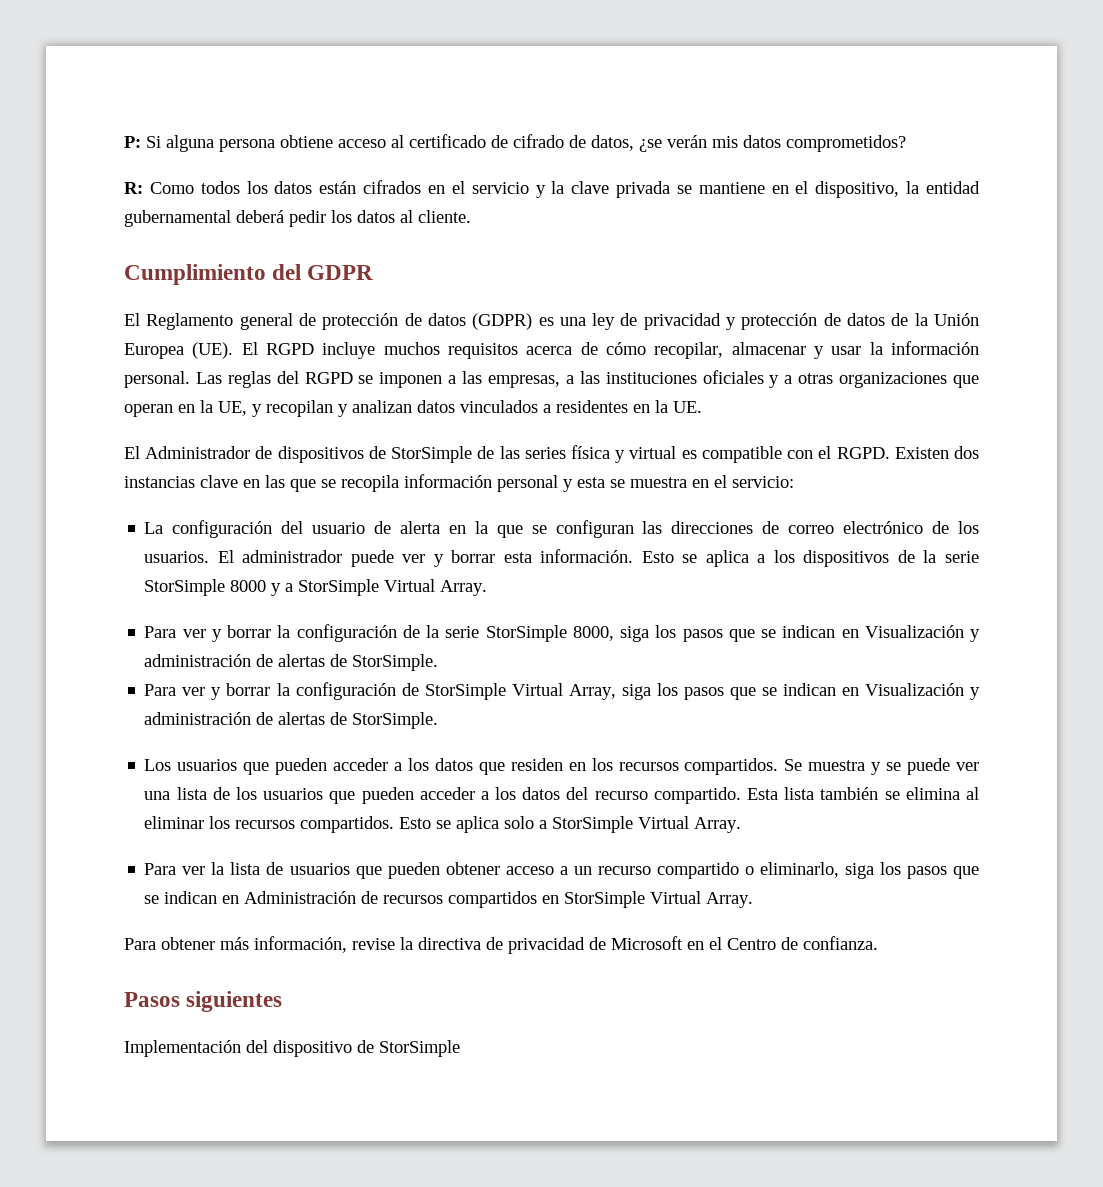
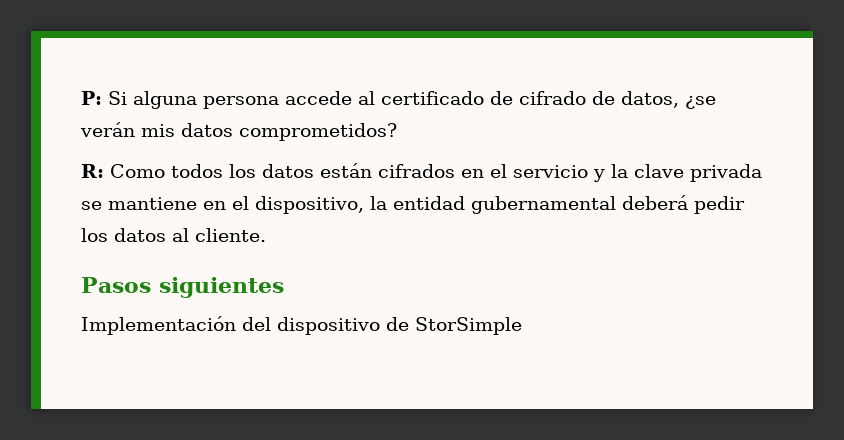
- P: Si alguna persona obtiene acceso al certificado de cifrado de datos, ¿se verán mis datos comprometidos?
+ P: Si alguna persona accede al certificado de cifrado de datos, ¿se verán mis datos comprometidos?
- Cumplimiento del GDPR
- El Reglamento general de protección de datos (GDPR) es una ley de privacidad y protección de datos de la Unión Europea (UE). El RGPD incluye muchos requisitos acerca de cómo recopilar, almacenar y usar la información personal. Las reglas del RGPD se imponen a las empresas, a las instituciones oficiales y a otras organizaciones que operan en la UE, y recopilan y analizan datos vinculados a residentes en la UE.
- El Administrador de dispositivos de StorSimple de las series física y virtual es compatible con el RGPD. Existen dos instancias clave en las que se recopila información personal y esta se muestra en el servicio:
- La configuración del usuario de alerta en la que se configuran las direcciones de correo electrónico de los usuarios. El administrador puede ver y borrar esta información. Esto se aplica a los dispositivos de la serie StorSimple 8000 y a StorSimple Virtual Array.
- Para ver y borrar la configuración de la serie StorSimple 8000, siga los pasos que se indican en Visualización y administración de alertas de StorSimple.
- Para ver y borrar la configuración de StorSimple Virtual Array, siga los pasos que se indican en Visualización y administración de alertas de StorSimple.
- Los usuarios que pueden acceder a los datos que residen en los recursos compartidos. Se muestra y se puede ver una lista de los usuarios que pueden acceder a los datos del recurso compartido. Esta lista también se elimina al eliminar los recursos compartidos. Esto se aplica solo a StorSimple Virtual Array.
- Para ver la lista de usuarios que pueden obtener acceso a un recurso compartido o eliminarlo, siga los pasos que se indican en Administración de recursos compartidos en StorSimple Virtual Array.
- Para obtener más información, revise la directiva de privacidad de Microsoft en el Centro de confianza.

